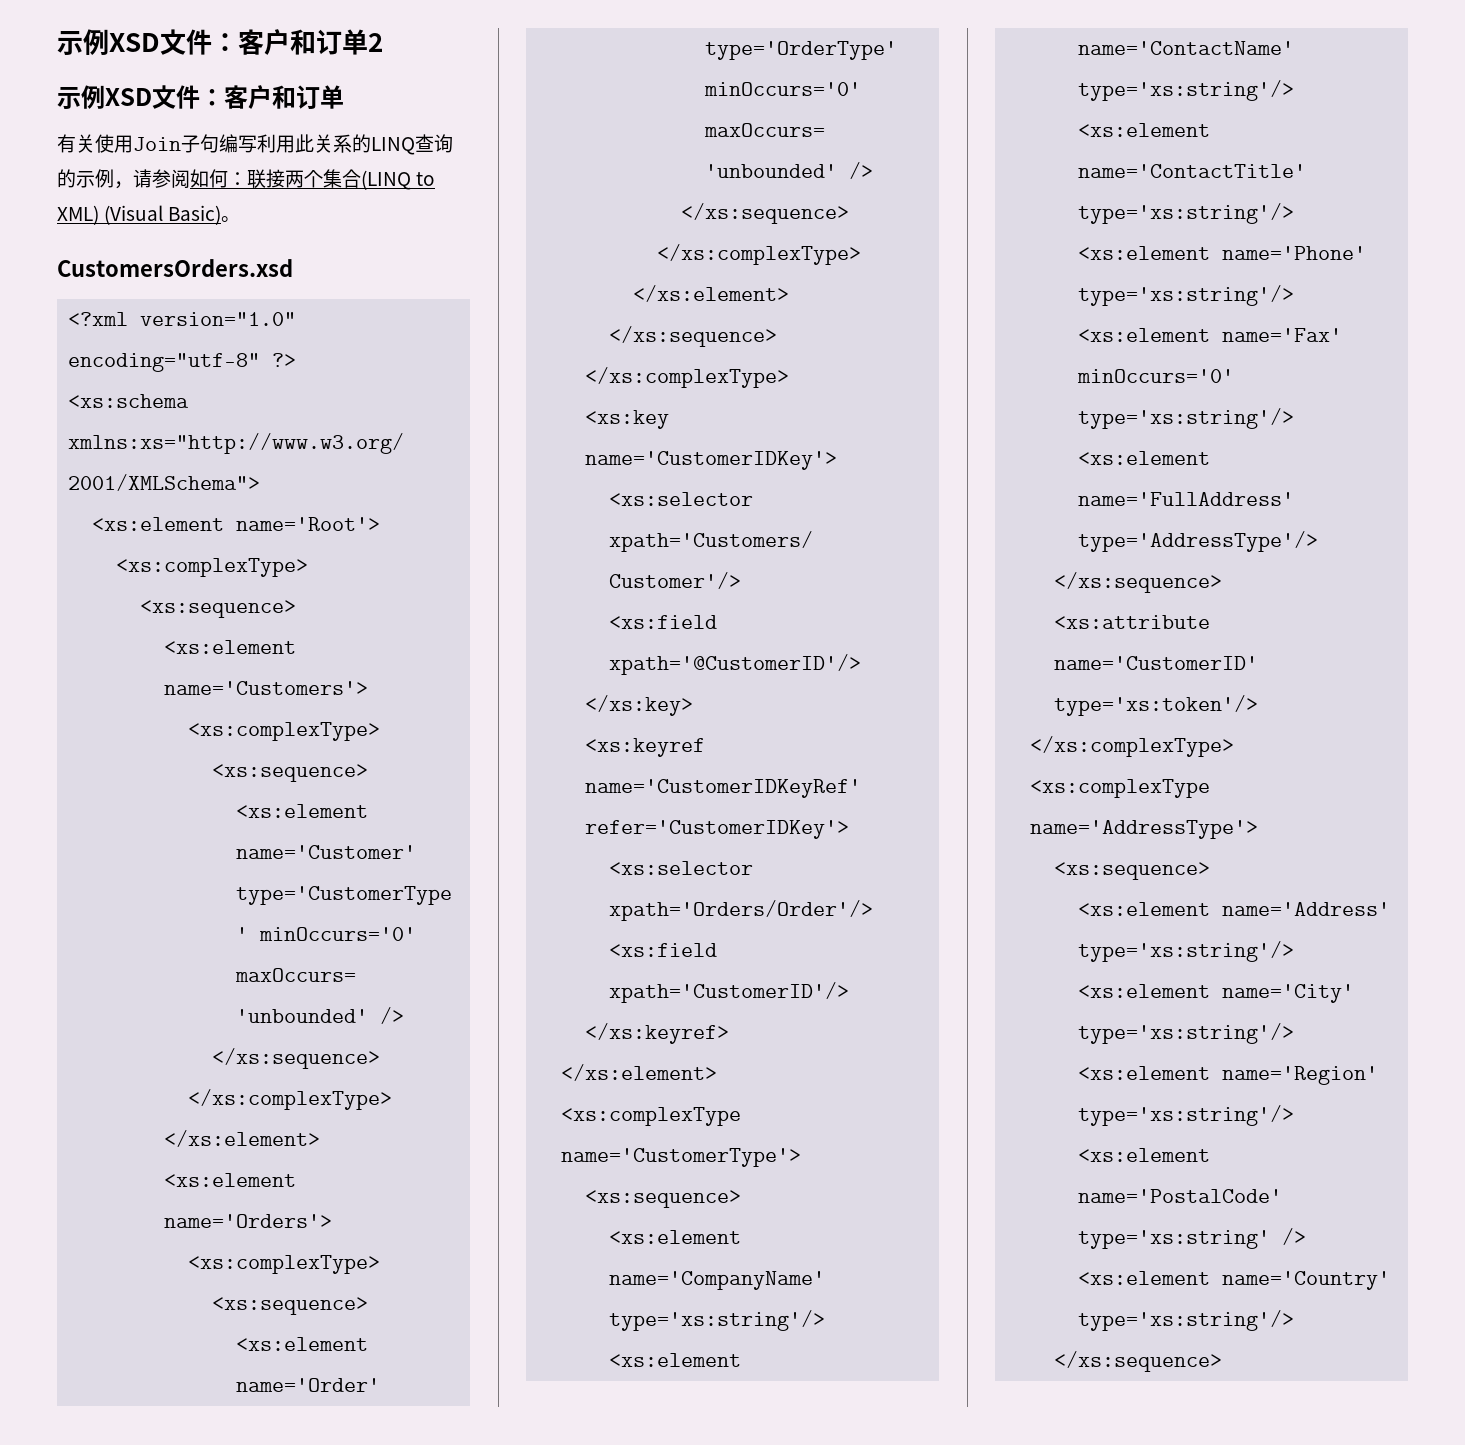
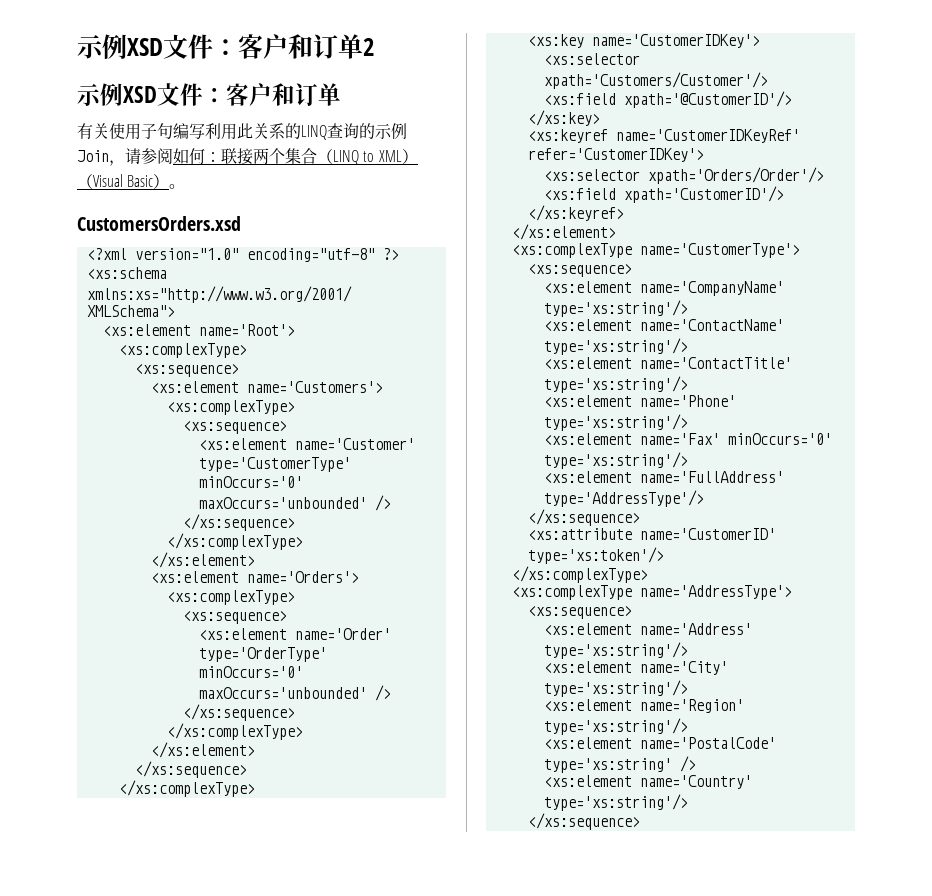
- 有关使用Join子句编写利用此关系的LINQ查询的示例，请参阅如何：联接两个集合(LINQ to XML) (Visual Basic)。
+ 有关使用子句编写利用此关系的LINQ查询的示例Join，请参阅如何：联接两个集合（LINQ to XML）（Visual Basic）。

